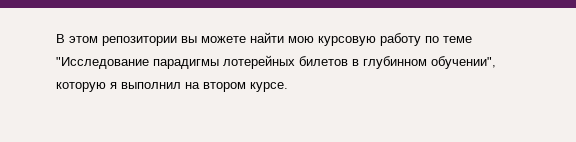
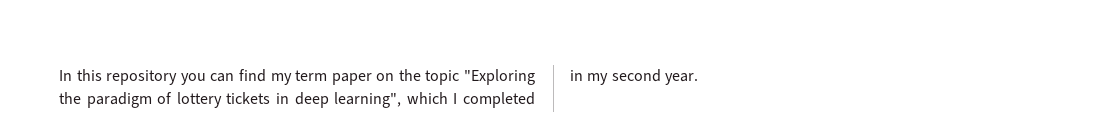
- В этом репозитории вы можете найти мою курсовую работу по теме "Исследование парадигмы лотерейных билетов в глубинном обучении", которую я выполнил на втором курсе.
+ In this repository you can find my term paper on the topic "Exploring the paradigm of lottery tickets in deep learning", which I completed in my second year.

